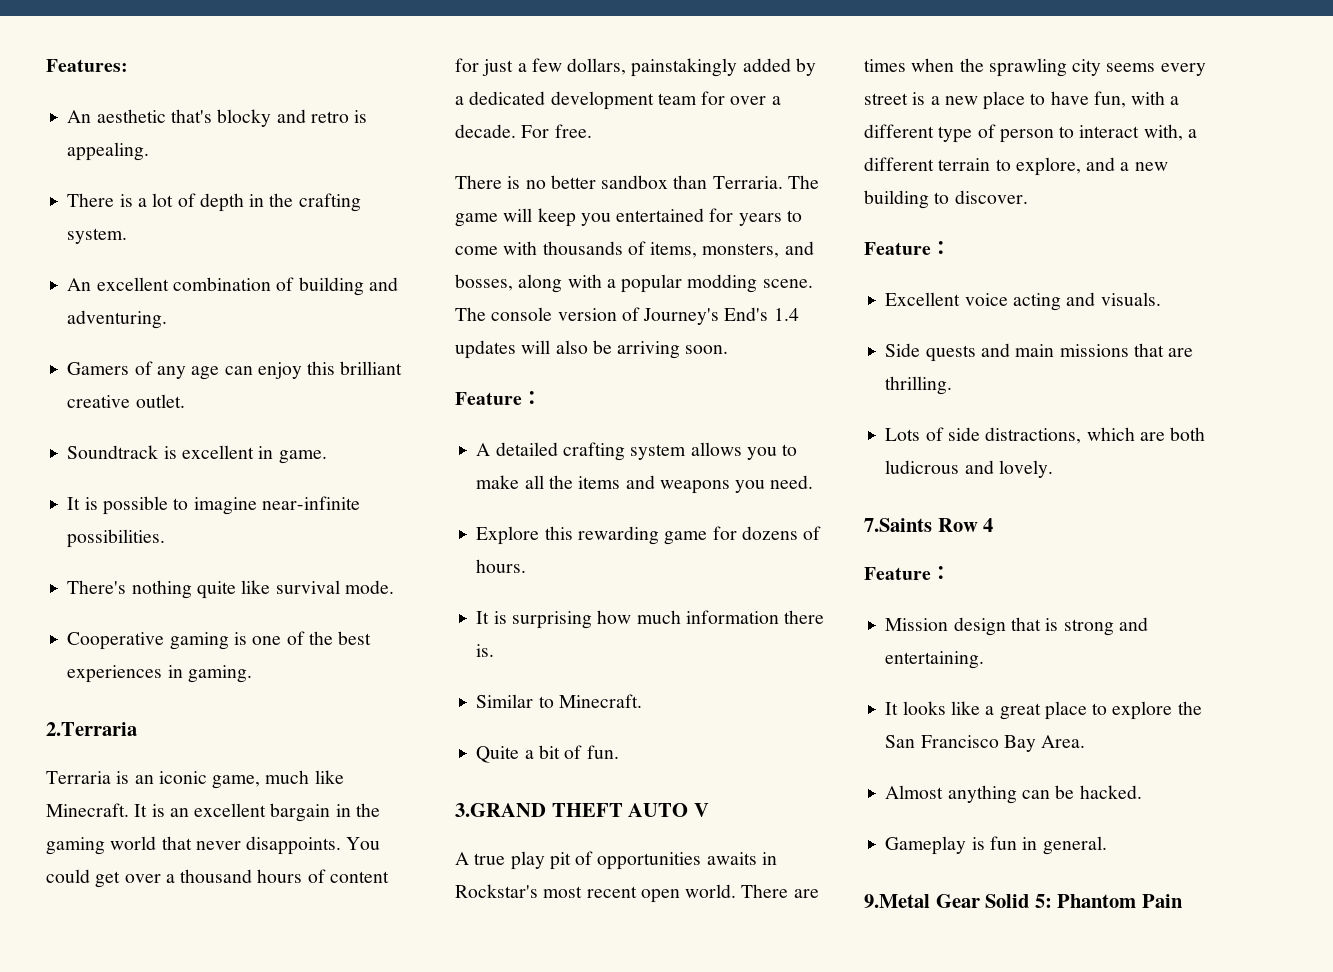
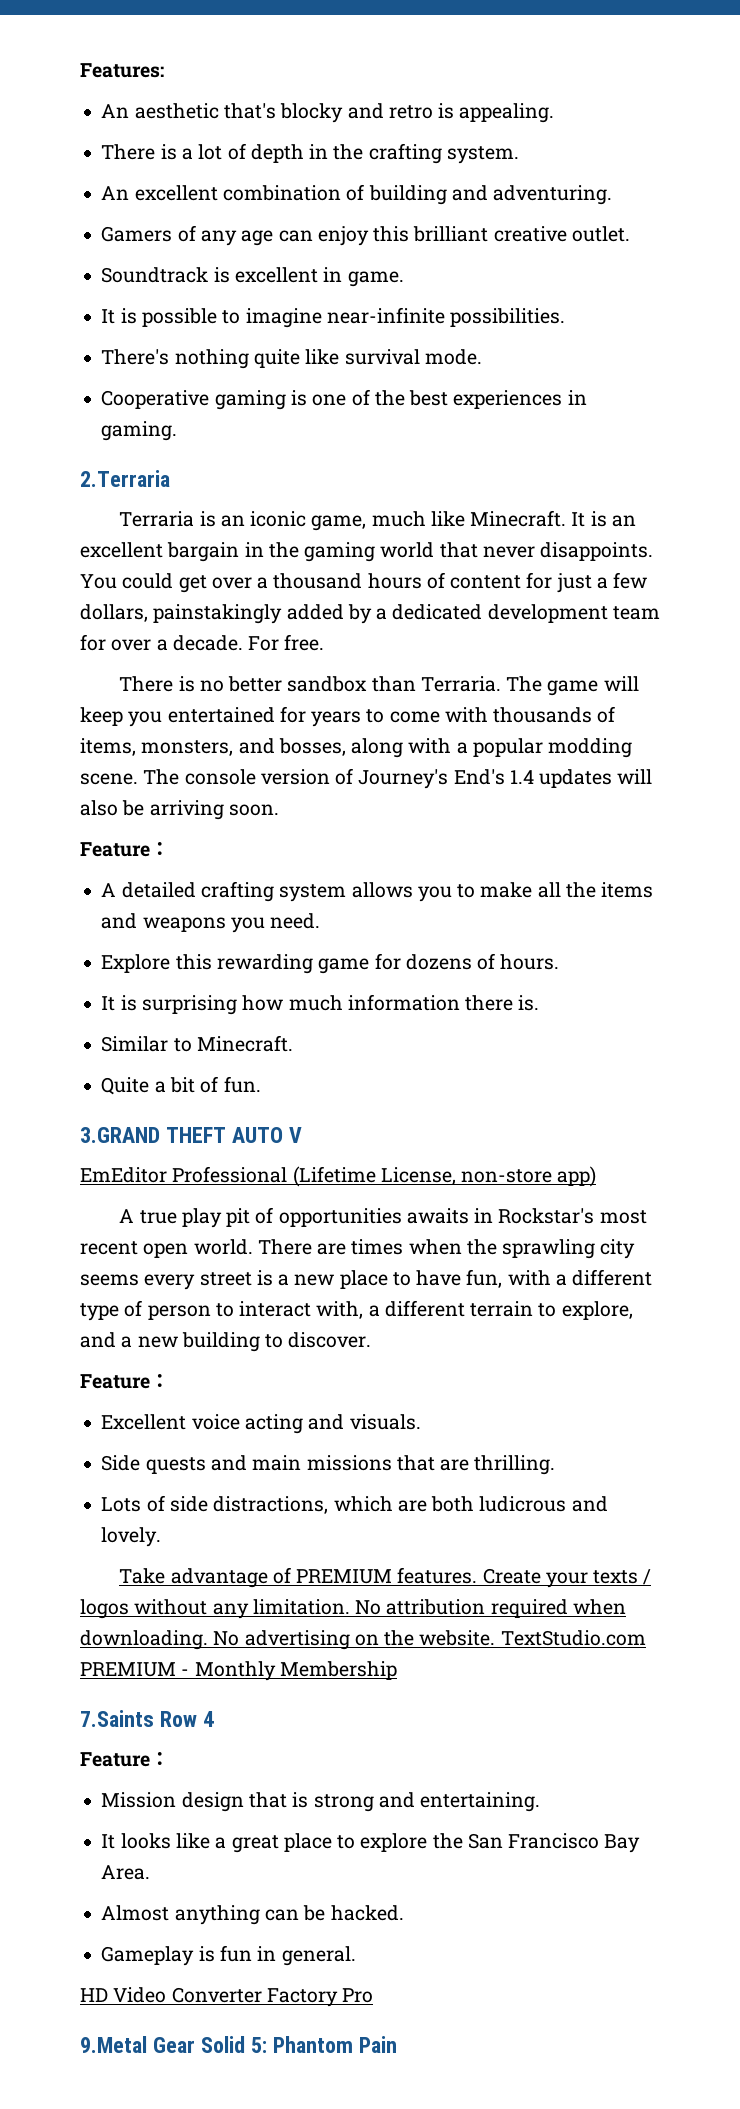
+ EmEditor Professional (Lifetime License, non-store app)
+ Take advantage of PREMIUM features. Create your texts / logos without any limitation. No attribution required when downloading. No advertising on the website. TextStudio.com PREMIUM - Monthly Membership
+ HD Video Converter Factory Pro

